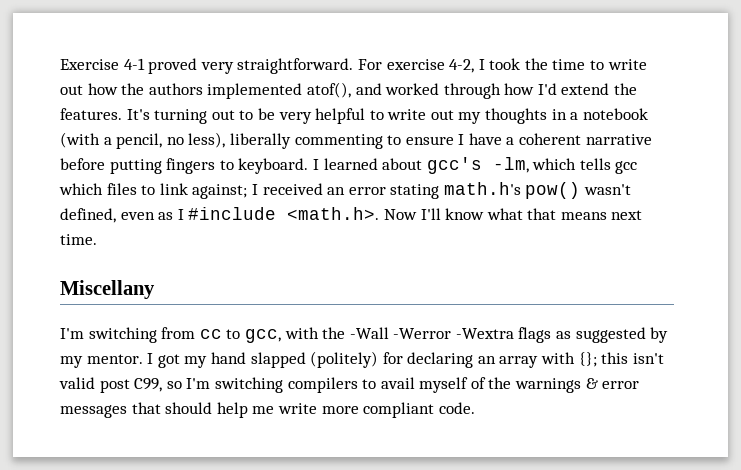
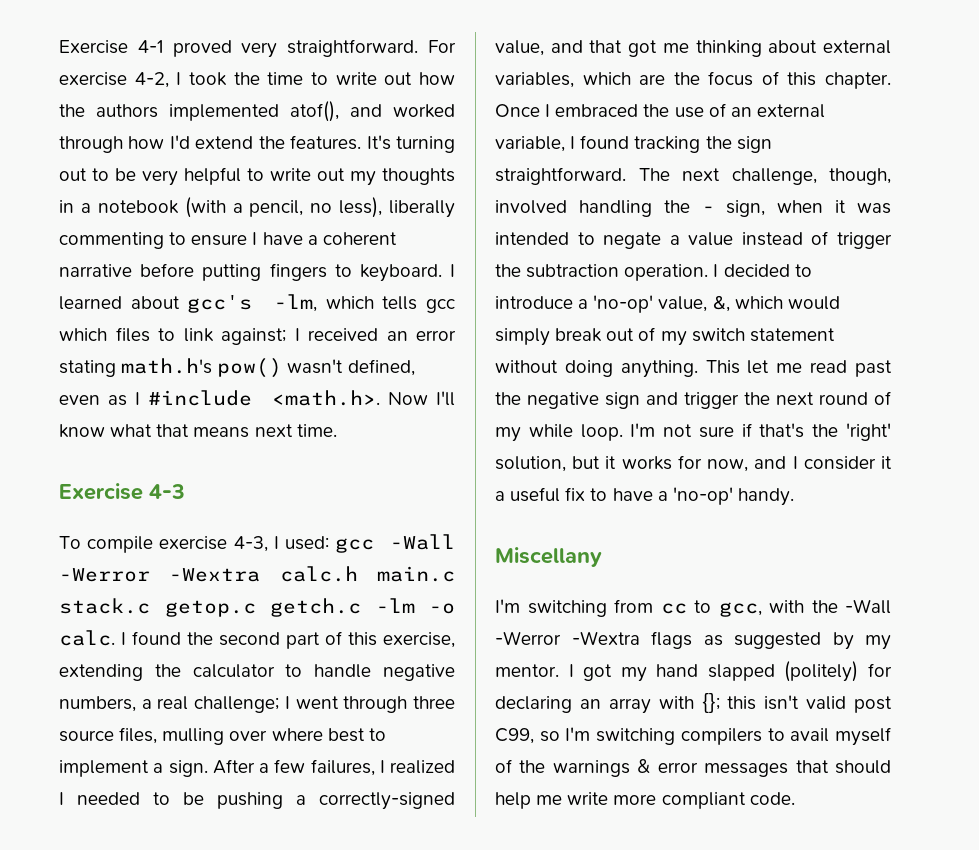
+ Exercise 4-3
+ To compile exercise 4-3, I used: gcc -Wall -Werror -Wextra calc.h main.c stack.c getop.c getch.c -lm -o calc. I found the second part of this exercise, extending the calculator to handle negative numbers, a real challenge; I went through three source files, mulling over where best to implement a sign. After a few failures, I realized I needed to be pushing a correctly-signed value, and that got me thinking about external variables, which are the focus of this chapter. Once I embraced the use of an external variable, I found tracking the sign straightforward. The next challenge, though, involved handling the - sign, when it was intended to negate a value instead of trigger the subtraction operation. I decided to introduce a 'no-op' value, &, which would simply break out of my switch statement without doing anything. This let me read past the negative sign and trigger the next round of my while loop. I'm not sure if that's the 'right' solution, but it works for now, and I consider it a useful fix to have a 'no-op' handy.

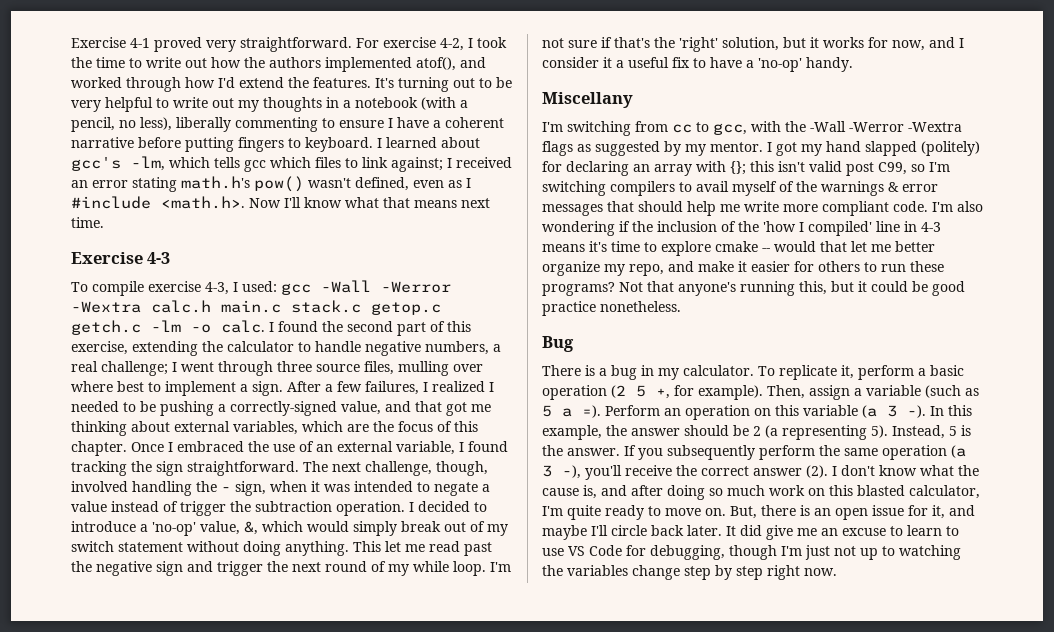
+ I'm also wondering if the inclusion of the 'how I compiled' line in 4-3 means it's time to explore cmake -- would that let me better organize my repo, and make it easier for others to run these programs? Not that anyone's running this, but it could be good practice nonetheless.
+ Bug
+ There is a bug in my calculator. To replicate it, perform a basic operation (2 5 +, for example). Then, assign a variable (such as 5 a =). Perform an operation on this variable (a 3 -). In this example, the answer should be 2 (a representing 5). Instead, 5 is the answer. If you subsequently perform the same operation (a 3 -), you'll receive the correct answer (2). I don't know what the cause is, and after doing so much work on this blasted calculator, I'm quite ready to move on. But, there is an open issue for it, and maybe I'll circle back later. It did give me an excuse to learn to use VS Code for debugging, though I'm just not up to watching the variables change step by step right now.

